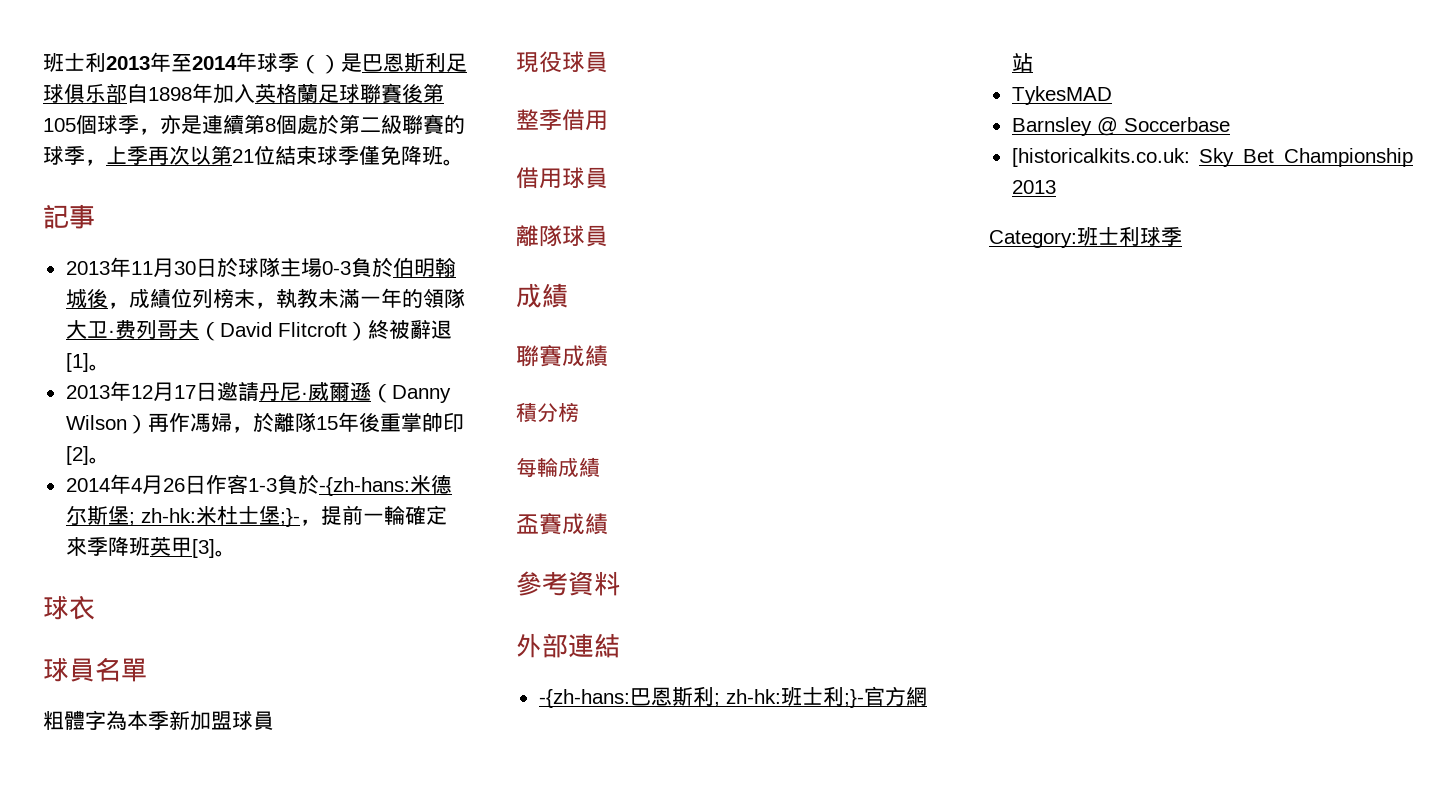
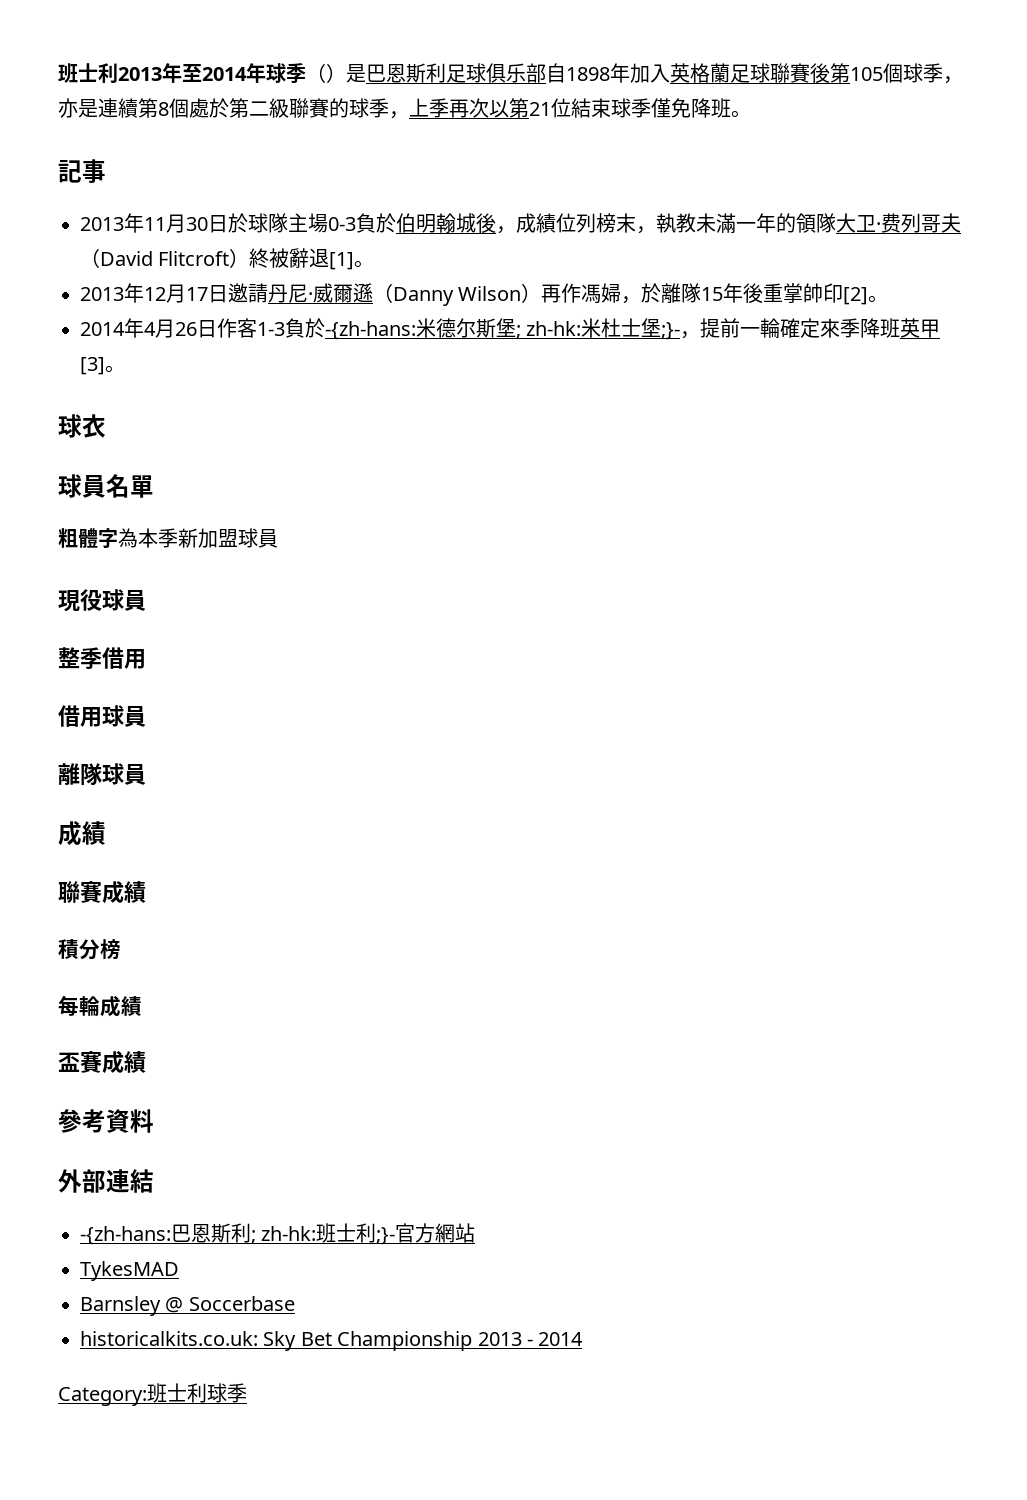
- [historicalkits.co.uk: Sky Bet Championship 2013
+ historicalkits.co.uk: Sky Bet Championship 2013 - 2014

